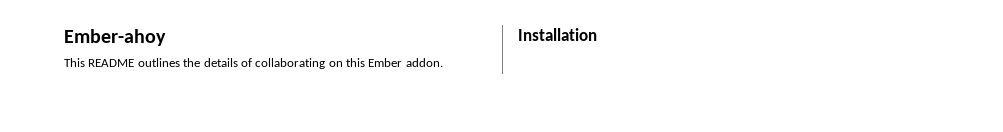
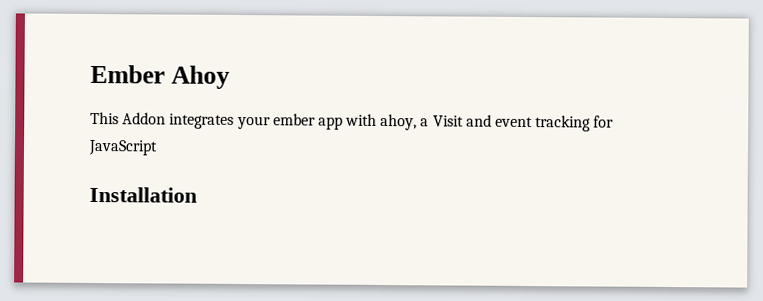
- Ember-ahoy
+ Ember Ahoy
- This README outlines the details of collaborating on this Ember addon.
+ This Addon integrates your ember app with ahoy, a Visit and event tracking for JavaScript

